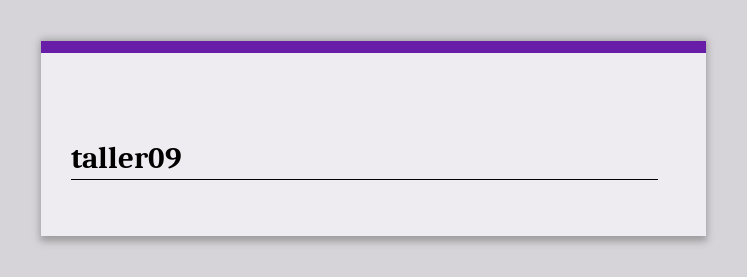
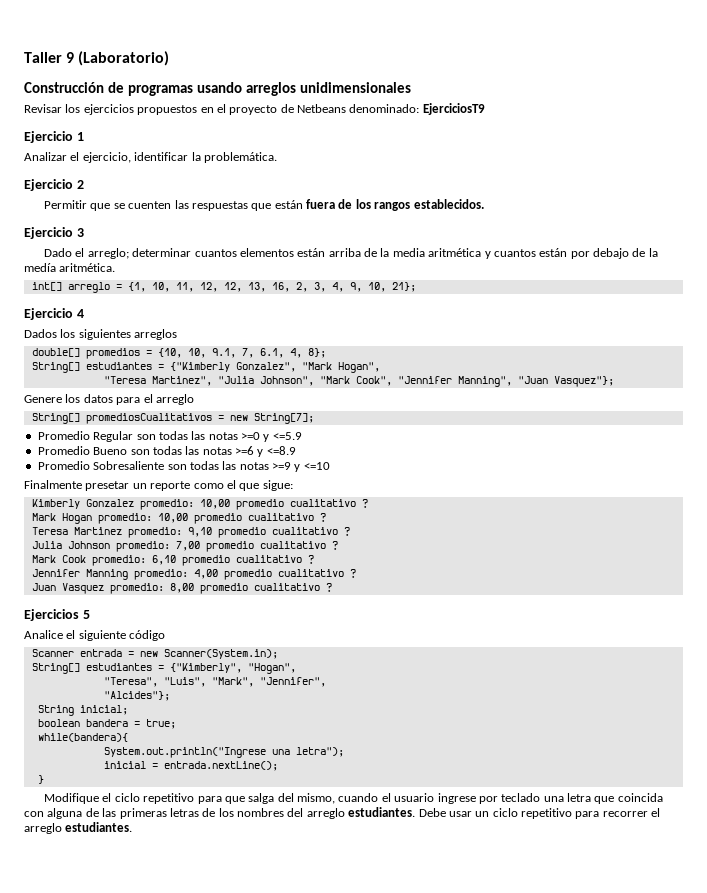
- taller09
+ Taller 9 (Laboratorio)
+ Construcción de programas usando arreglos unidimensionales
+ Revisar los ejercicios propuestos en el proyecto de Netbeans denominado: EjerciciosT9
+ Ejercicio 1
+ Analizar el ejercicio, identificar la problemática.
+ Ejercicio 2
+ Permitir que se cuenten las respuestas que están fuera de los rangos establecidos.
+ Ejercicio 3
+ Dado el arreglo; determinar cuantos elementos están arriba de la media aritmética y cuantos están por debajo de la medía aritmética.
+ int[] arreglo = {1, 10, 11, 12, 12, 13, 16, 2, 3, 4, 9, 10, 21};
+ Ejercicio 4
+ Dados los siguientes arreglos
+ double[] promedios = {10, 10, 9.1, 7, 6.1, 4, 8};
+ String[] estudiantes = {"Kimberly Gonzalez", "Mark Hogan",
+ "Teresa Martinez", "Julia Johnson", "Mark Cook", "Jennifer Manning", "Juan Vasquez"};
+ Genere los datos para el arreglo
+ String[] promediosCualitativos = new String[7];
+ Promedio Regular son todas las notas >=0 y <=5.9
+ Promedio Bueno son todas las notas >=6 y <=8.9
+ Promedio Sobresaliente son todas las notas >=9 y <=10
+ Finalmente presetar un reporte como el que sigue:
+ Kimberly Gonzalez promedio: 10,00 promedio cualitativo ?
+ Mark Hogan promedio: 10,00 promedio cualitativo ?
+ Teresa Martinez promedio: 9,10 promedio cualitativo ?
+ Julia Johnson promedio: 7,00 promedio cualitativo ?
+ Mark Cook promedio: 6,10 promedio cualitativo ?
+ Jennifer Manning promedio: 4,00 promedio cualitativo ?
+ Juan Vasquez promedio: 8,00 promedio cualitativo ?
+ Ejercicios 5
+ Analice el siguiente código
+ Scanner entrada = new Scanner(System.in);
+ String[] estudiantes = {"Kimberly", "Hogan",
+ "Teresa", "Luis", "Mark", "Jennifer",
+ "Alcides"};
+ String inicial;
+ boolean bandera = true;
+ while(bandera){
+ System.out.println("Ingrese una letra");
+ inicial = entrada.nextLine();
+ }
+ Modifique el ciclo repetitivo para que salga del mismo, cuando el usuario ingrese por teclado una letra que coincida con alguna de las primeras letras de los nombres del arreglo estudiantes. Debe usar un ciclo repetitivo para recorrer el arreglo estudiantes.

